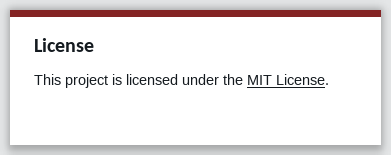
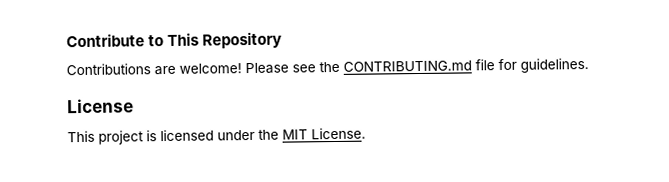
+ Contribute to This Repository
+ Contributions are welcome! Please see the CONTRIBUTING.md file for guidelines.

